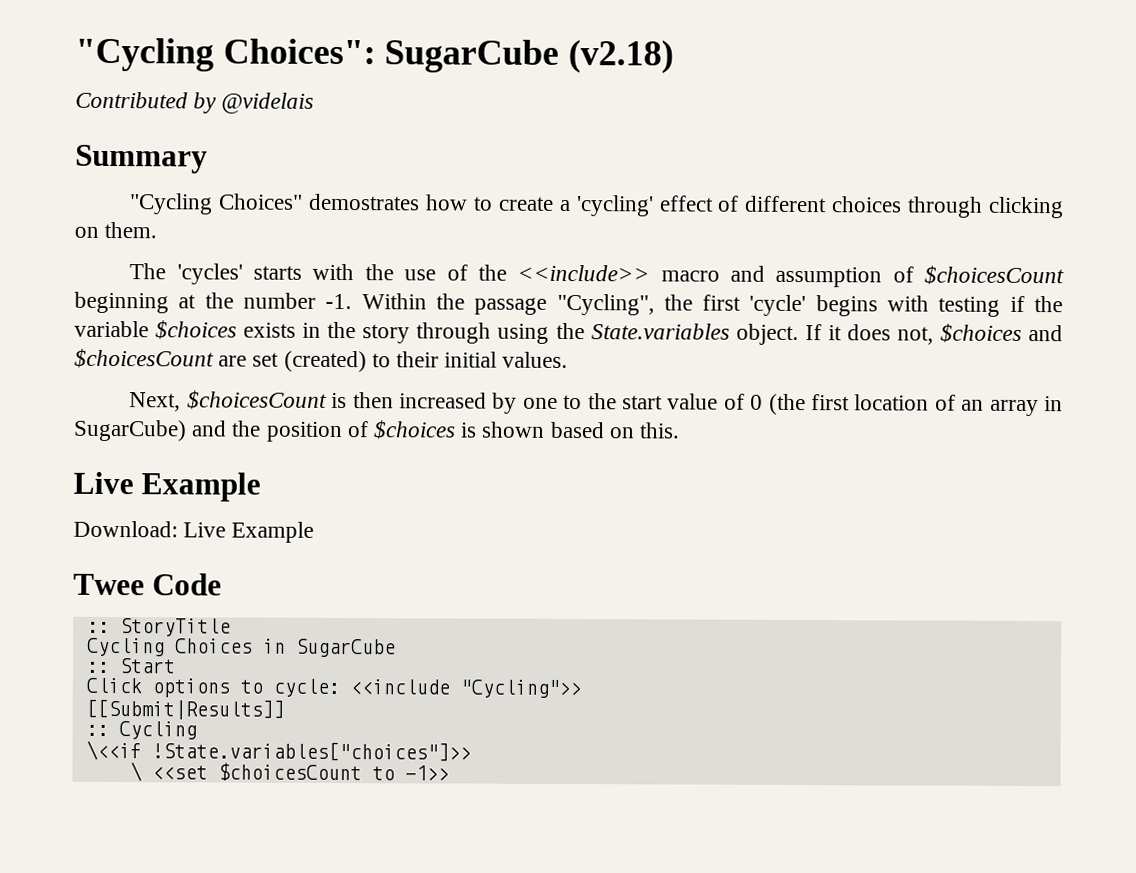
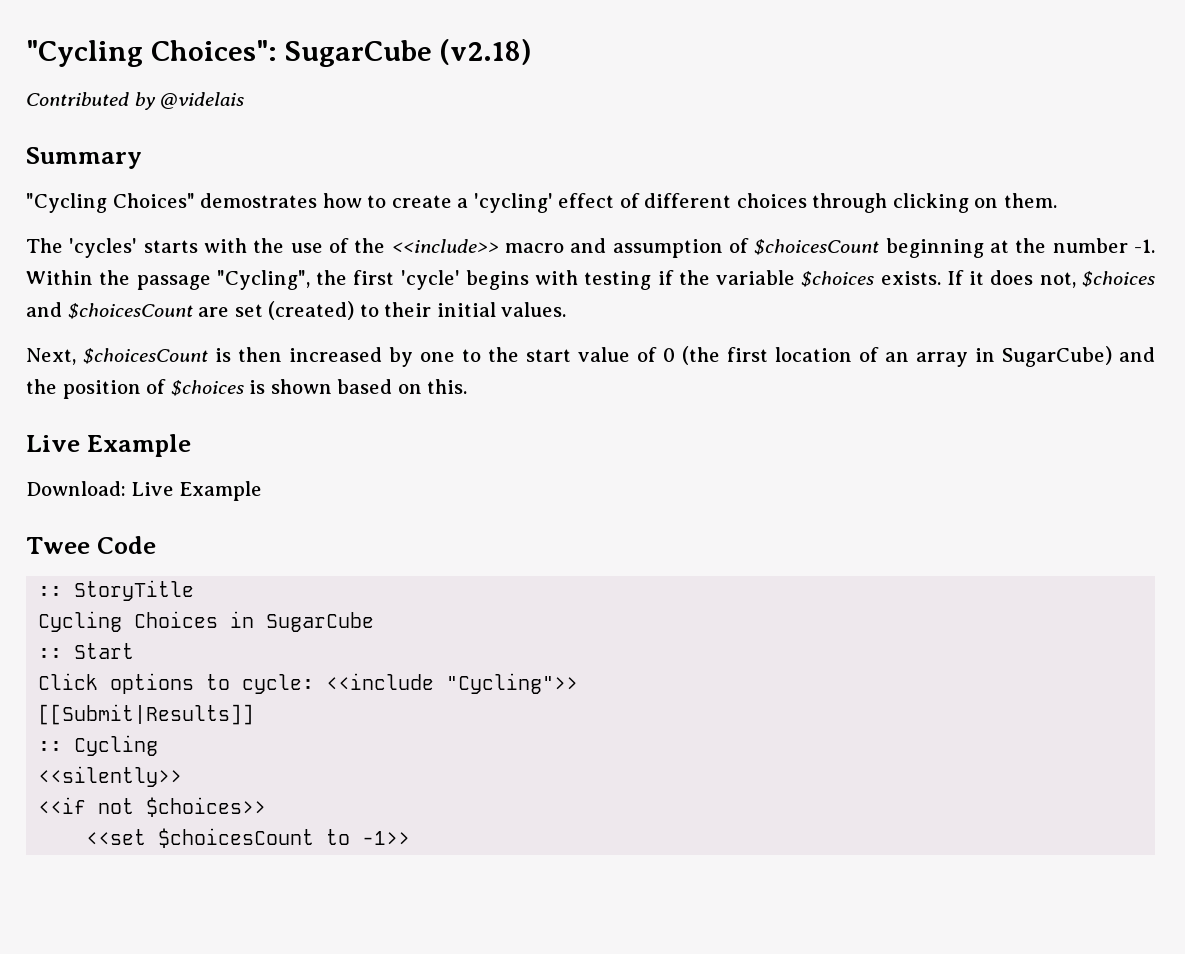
- Within the passage "Cycling", the first 'cycle' begins with testing if the variable $choices exists in the story through using the State.variables object.
+ Within the passage "Cycling", the first 'cycle' begins with testing if the variable $choices exists.
- \<<if !State.variables["choices"]>>
- \ <<set $choicesCount to -1>>
+ <<silently>>
+ <<if not $choices>>
+ <<set $choicesCount to -1>>

